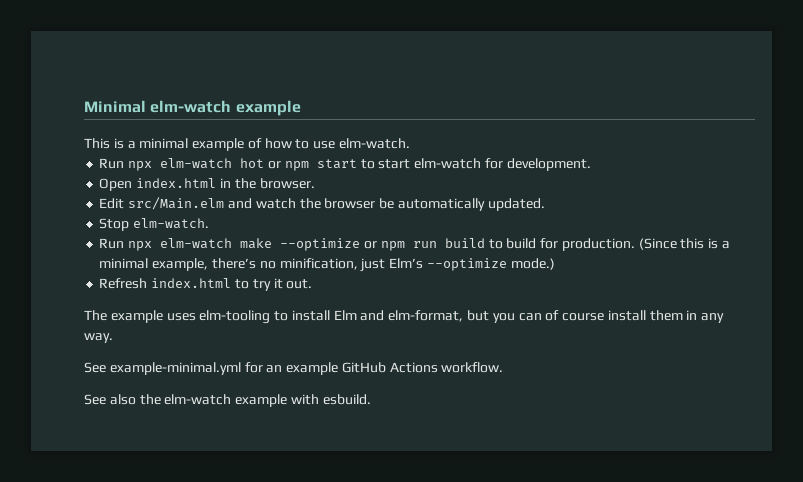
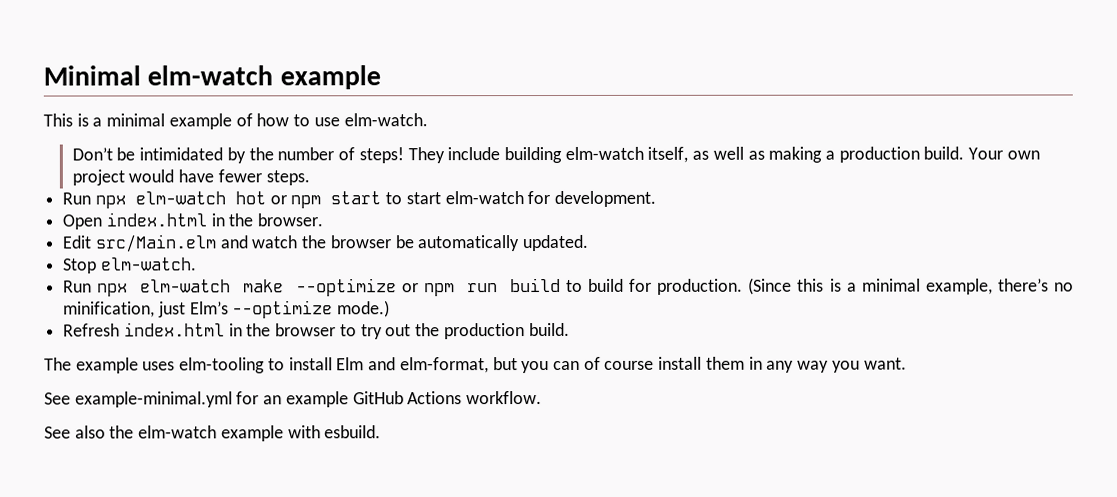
+ Don’t be intimidated by the number of steps! They include building elm-watch itself, as well as making a production build. Your own project would have fewer steps.
- Refresh index.html to try it out.
+ Refresh index.html in the browser to try out the production build.
- The example uses elm-tooling to install Elm and elm-format, but you can of course install them in any way.
+ The example uses elm-tooling to install Elm and elm-format, but you can of course install them in any way you want.

